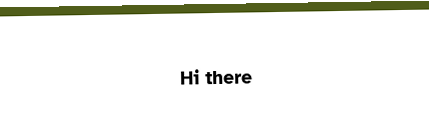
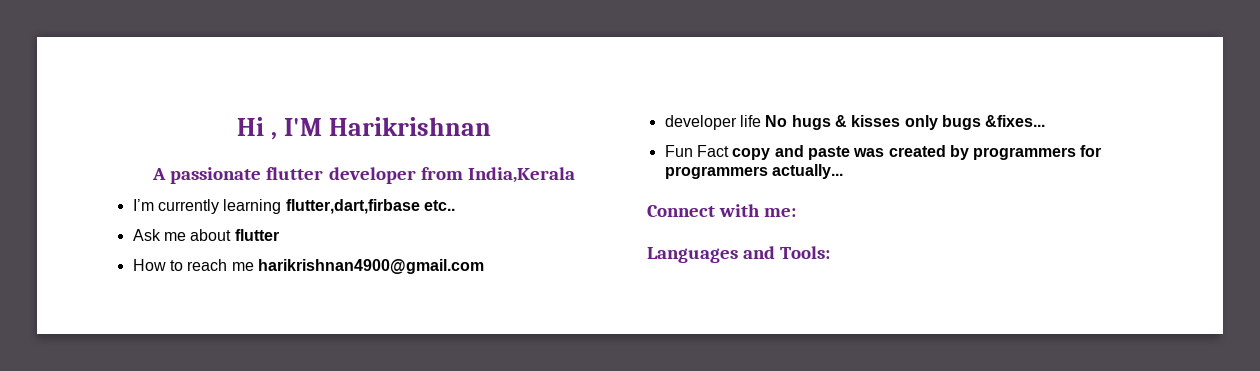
- Hi there
+ Hi , I'M Harikrishnan
+ A passionate flutter developer from India,Kerala
+ I’m currently learning flutter,dart,firbase etc..
+ Ask me about flutter
+ How to reach me harikrishnan4900@gmail.com
+ developer life No hugs & kisses only bugs &fixes...
+ Fun Fact copy and paste was created by programmers for programmers actually...
+ Connect with me:
+ Languages and Tools:

